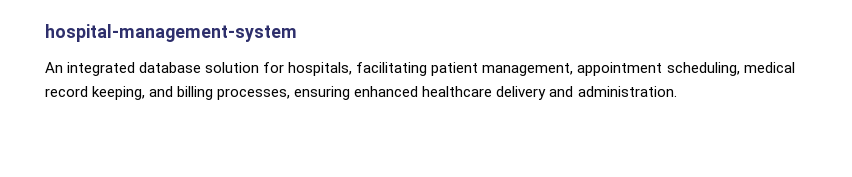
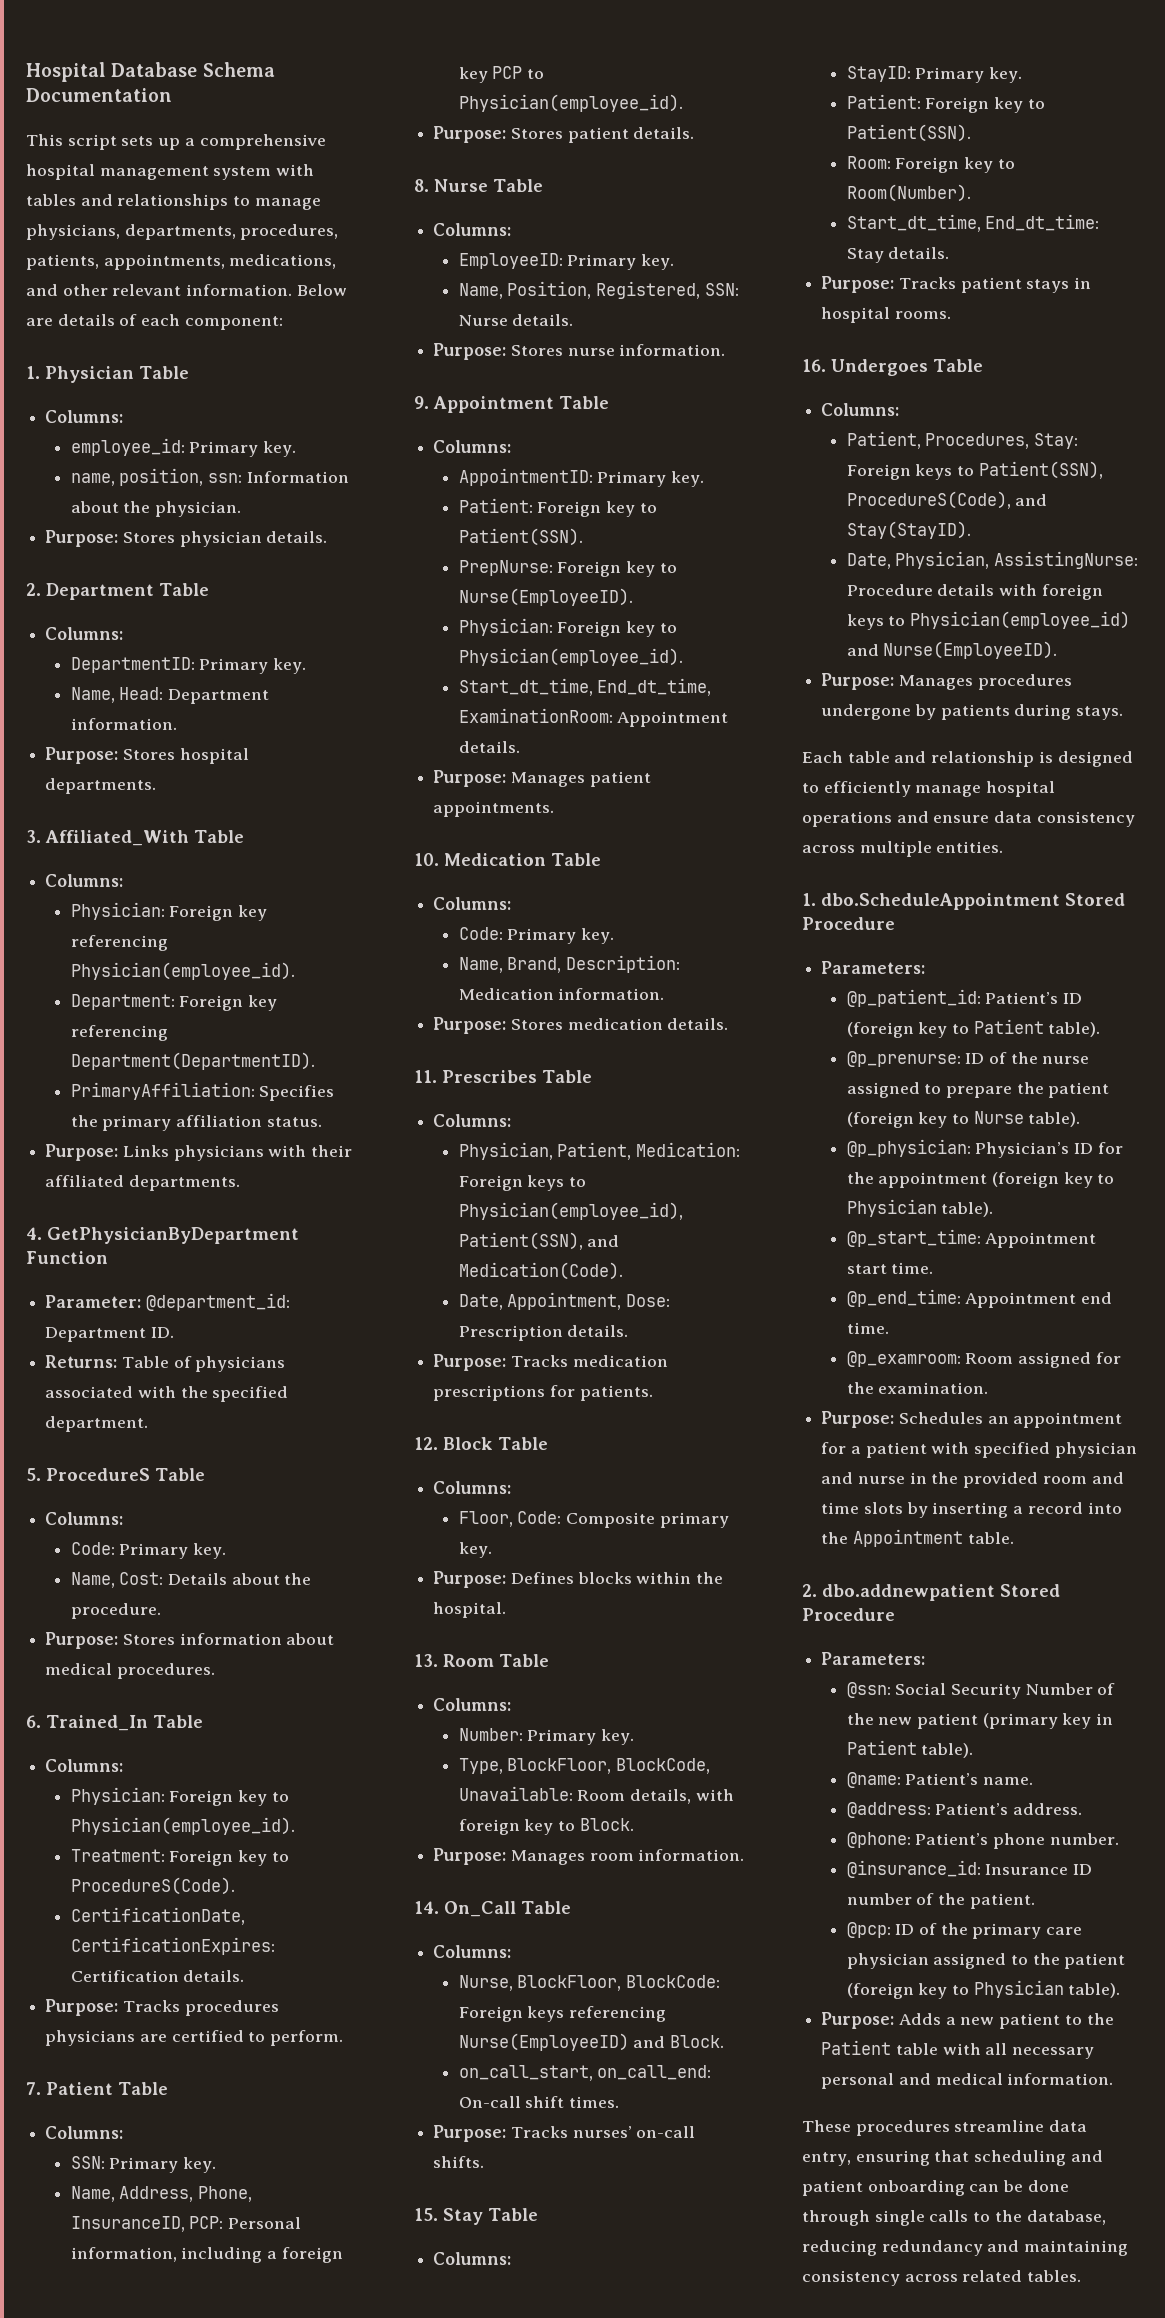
- hospital-management-system
- An integrated database solution for hospitals, facilitating patient management, appointment scheduling, medical record keeping, and billing processes, ensuring enhanced healthcare delivery and administration.
+ Hospital Database Schema Documentation
+ This script sets up a comprehensive hospital management system with tables and relationships to manage physicians, departments, procedures, patients, appointments, medications, and other relevant information. Below are details of each component:
+ 1. Physician Table
+ Columns:
+ employee_id: Primary key.
+ name, position, ssn: Information about the physician.
+ Purpose: Stores physician details.
+ 2. Department Table
+ Columns:
+ DepartmentID: Primary key.
+ Name, Head: Department information.
+ Purpose: Stores hospital departments.
+ 3. Affiliated_With Table
+ Columns:
+ Physician: Foreign key referencing Physician(employee_id).
+ Department: Foreign key referencing Department(DepartmentID).
+ PrimaryAffiliation: Specifies the primary affiliation status.
+ Purpose: Links physicians with their affiliated departments.
+ 4. GetPhysicianByDepartment Function
+ Parameter: @department_id: Department ID.
+ Returns: Table of physicians associated with the specified department.
+ 5. ProcedureS Table
+ Columns:
+ Code: Primary key.
+ Name, Cost: Details about the procedure.
+ Purpose: Stores information about medical procedures.
+ 6. Trained_In Table
+ Columns:
+ Physician: Foreign key to Physician(employee_id).
+ Treatment: Foreign key to ProcedureS(Code).
+ CertificationDate, CertificationExpires: Certification details.
+ Purpose: Tracks procedures physicians are certified to perform.
+ 7. Patient Table
+ Columns:
+ SSN: Primary key.
+ Name, Address, Phone, InsuranceID, PCP: Personal information, including a foreign key PCP to Physician(employee_id).
+ Purpose: Stores patient details.
+ 8. Nurse Table
+ Columns:
+ EmployeeID: Primary key.
+ Name, Position, Registered, SSN: Nurse details.
+ Purpose: Stores nurse information.
+ 9. Appointment Table
+ Columns:
+ AppointmentID: Primary key.
+ Patient: Foreign key to Patient(SSN).
+ PrepNurse: Foreign key to Nurse(EmployeeID).
+ Physician: Foreign key to Physician(employee_id).
+ Start_dt_time, End_dt_time, ExaminationRoom: Appointment details.
+ Purpose: Manages patient appointments.
+ 10. Medication Table
+ Columns:
+ Code: Primary key.
+ Name, Brand, Description: Medication information.
+ Purpose: Stores medication details.
+ 11. Prescribes Table
+ Columns:
+ Physician, Patient, Medication: Foreign keys to Physician(employee_id), Patient(SSN), and Medication(Code).
+ Date, Appointment, Dose: Prescription details.
+ Purpose: Tracks medication prescriptions for patients.
+ 12. Block Table
+ Columns:
+ Floor, Code: Composite primary key.
+ Purpose: Defines blocks within the hospital.
+ 13. Room Table
+ Columns:
+ Number: Primary key.
+ Type, BlockFloor, BlockCode, Unavailable: Room details, with foreign key to Block.
+ Purpose: Manages room information.
+ 14. On_Call Table
+ Columns:
+ Nurse, BlockFloor, BlockCode: Foreign keys referencing Nurse(EmployeeID) and Block.
+ on_call_start, on_call_end: On-call shift times.
+ Purpose: Tracks nurses’ on-call shifts.
+ 15. Stay Table
+ Columns:
+ StayID: Primary key.
+ Patient: Foreign key to Patient(SSN).
+ Room: Foreign key to Room(Number).
+ Start_dt_time, End_dt_time: Stay details.
+ Purpose: Tracks patient stays in hospital rooms.
+ 16. Undergoes Table
+ Columns:
+ Patient, Procedures, Stay: Foreign keys to Patient(SSN), ProcedureS(Code), and Stay(StayID).
+ Date, Physician, AssistingNurse: Procedure details with foreign keys to Physician(employee_id) and Nurse(EmployeeID).
+ Purpose: Manages procedures undergone by patients during stays.
+ Each table and relationship is designed to efficiently manage hospital operations and ensure data consistency across multiple entities.
+ 1. dbo.ScheduleAppointment Stored Procedure
+ Parameters:
+ @p_patient_id: Patient’s ID (foreign key to Patient table).
+ @p_prenurse: ID of the nurse assigned to prepare the patient (foreign key to Nurse table).
+ @p_physician: Physician’s ID for the appointment (foreign key to Physician table).
+ @p_start_time: Appointment start time.
+ @p_end_time: Appointment end time.
+ @p_examroom: Room assigned for the examination.
+ Purpose: Schedules an appointment for a patient with specified physician and nurse in the provided room and time slots by inserting a record into the Appointment table.
+ 2. dbo.addnewpatient Stored Procedure
+ Parameters:
+ @ssn: Social Security Number of the new patient (primary key in Patient table).
+ @name: Patient’s name.
+ @address: Patient’s address.
+ @phone: Patient’s phone number.
+ @insurance_id: Insurance ID number of the patient.
+ @pcp: ID of the primary care physician assigned to the patient (foreign key to Physician table).
+ Purpose: Adds a new patient to the Patient table with all necessary personal and medical information.
+ These procedures streamline data entry, ensuring that scheduling and patient onboarding can be done through single calls to the database, reducing redundancy and maintaining consistency across related tables.

